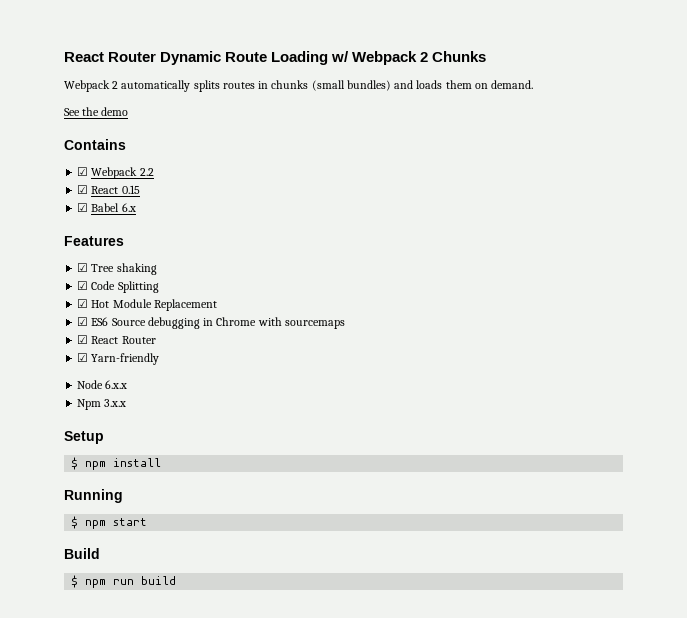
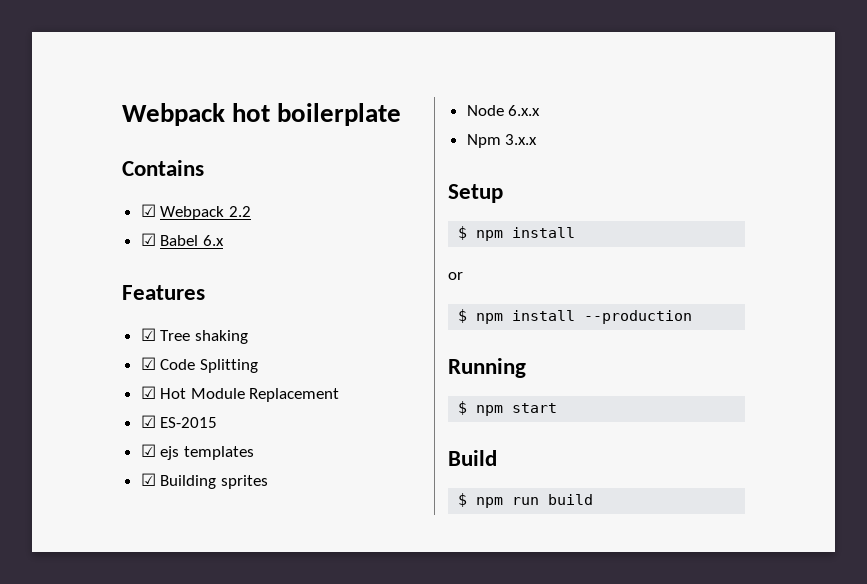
- React Router Dynamic Route Loading w/ Webpack 2 Chunks
- Webpack 2 automatically splits routes in chunks (small bundles) and loads them on demand.
- See the demo
+ Webpack hot boilerplate
- ☑ React 0.15
- ☑ ES6 Source debugging in Chrome with sourcemaps
- ☑ React Router
- ☑ Yarn-friendly
+ ☑ ES-2015
+ ☑ ejs templates
+ ☑ Building sprites
+ or
+ $ npm install --production

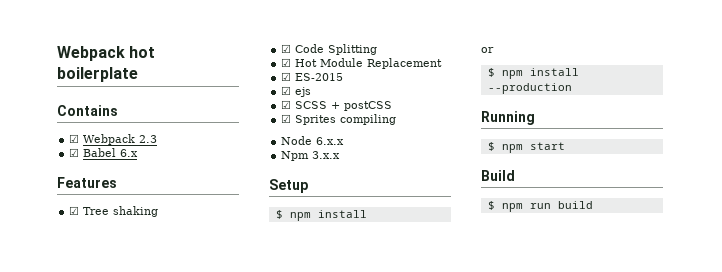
- ☑ Webpack 2.2
+ ☑ Webpack 2.3
- ☑ ejs templates
- ☑ Building sprites
+ ☑ ejs
+ ☑ SCSS + postCSS
+ ☑ Sprites compiling

